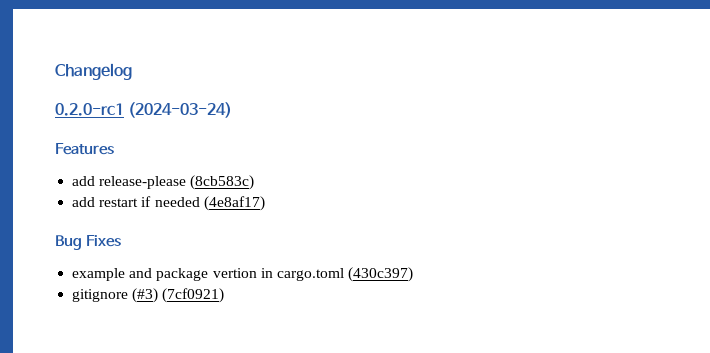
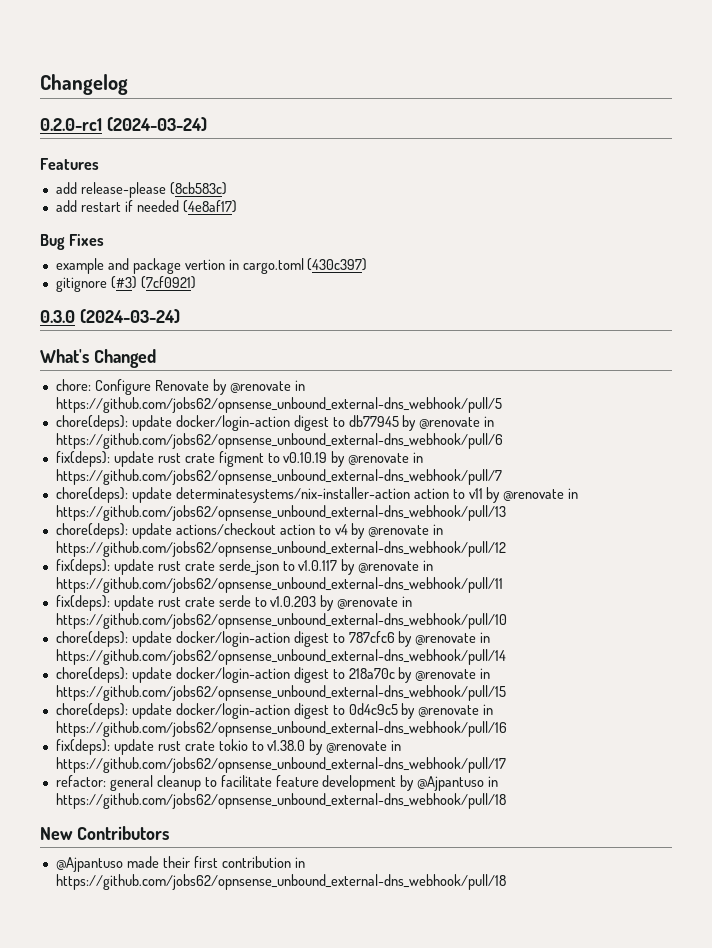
+ 0.3.0 (2024-03-24)
+ What's Changed
+ chore: Configure Renovate by @renovate in https://github.com/jobs62/opnsense_unbound_external-dns_webhook/pull/5
+ chore(deps): update docker/login-action digest to db77945 by @renovate in https://github.com/jobs62/opnsense_unbound_external-dns_webhook/pull/6
+ fix(deps): update rust crate figment to v0.10.19 by @renovate in https://github.com/jobs62/opnsense_unbound_external-dns_webhook/pull/7
+ chore(deps): update determinatesystems/nix-installer-action action to v11 by @renovate in https://github.com/jobs62/opnsense_unbound_external-dns_webhook/pull/13
+ chore(deps): update actions/checkout action to v4 by @renovate in https://github.com/jobs62/opnsense_unbound_external-dns_webhook/pull/12
+ fix(deps): update rust crate serde_json to v1.0.117 by @renovate in https://github.com/jobs62/opnsense_unbound_external-dns_webhook/pull/11
+ fix(deps): update rust crate serde to v1.0.203 by @renovate in https://github.com/jobs62/opnsense_unbound_external-dns_webhook/pull/10
+ chore(deps): update docker/login-action digest to 787cfc6 by @renovate in https://github.com/jobs62/opnsense_unbound_external-dns_webhook/pull/14
+ chore(deps): update docker/login-action digest to 218a70c by @renovate in https://github.com/jobs62/opnsense_unbound_external-dns_webhook/pull/15
+ chore(deps): update docker/login-action digest to 0d4c9c5 by @renovate in https://github.com/jobs62/opnsense_unbound_external-dns_webhook/pull/16
+ fix(deps): update rust crate tokio to v1.38.0 by @renovate in https://github.com/jobs62/opnsense_unbound_external-dns_webhook/pull/17
+ refactor: general cleanup to facilitate feature development by @Ajpantuso in https://github.com/jobs62/opnsense_unbound_external-dns_webhook/pull/18
+ New Contributors
+ @Ajpantuso made their first contribution in https://github.com/jobs62/opnsense_unbound_external-dns_webhook/pull/18

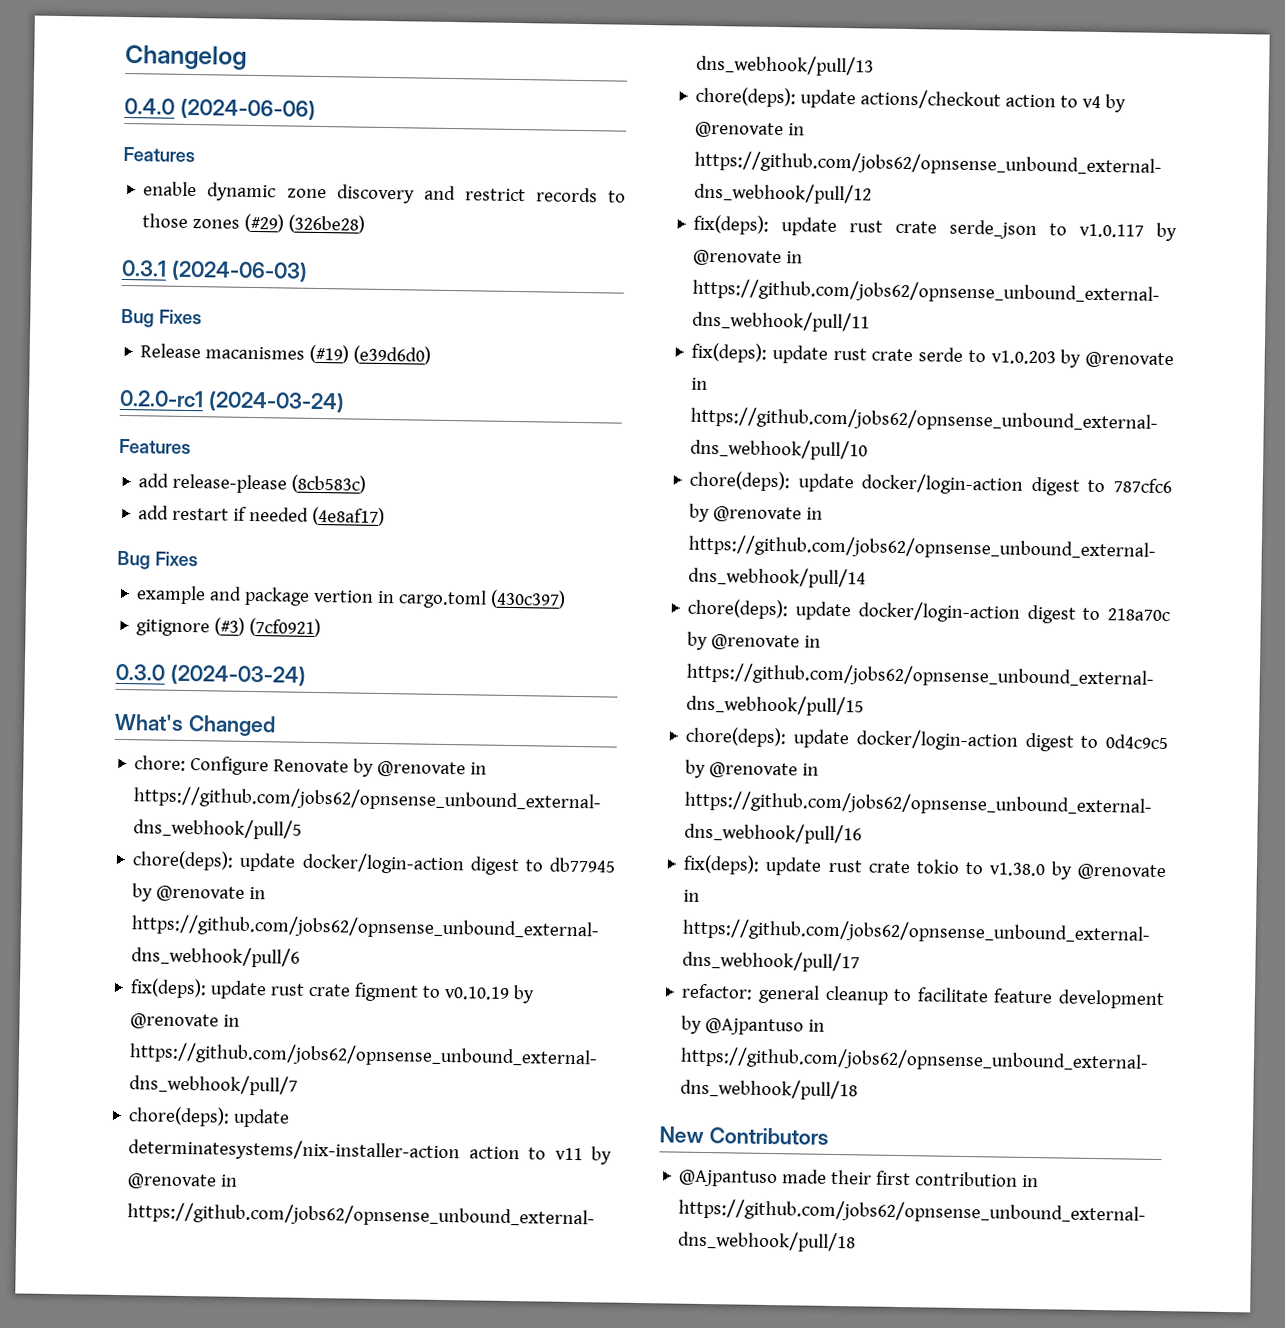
+ 0.4.0 (2024-06-06)
+ Features
+ enable dynamic zone discovery and restrict records to those zones (#29) (326be28)
+ 0.3.1 (2024-06-03)
+ Bug Fixes
+ Release macanismes (#19) (e39d6d0)

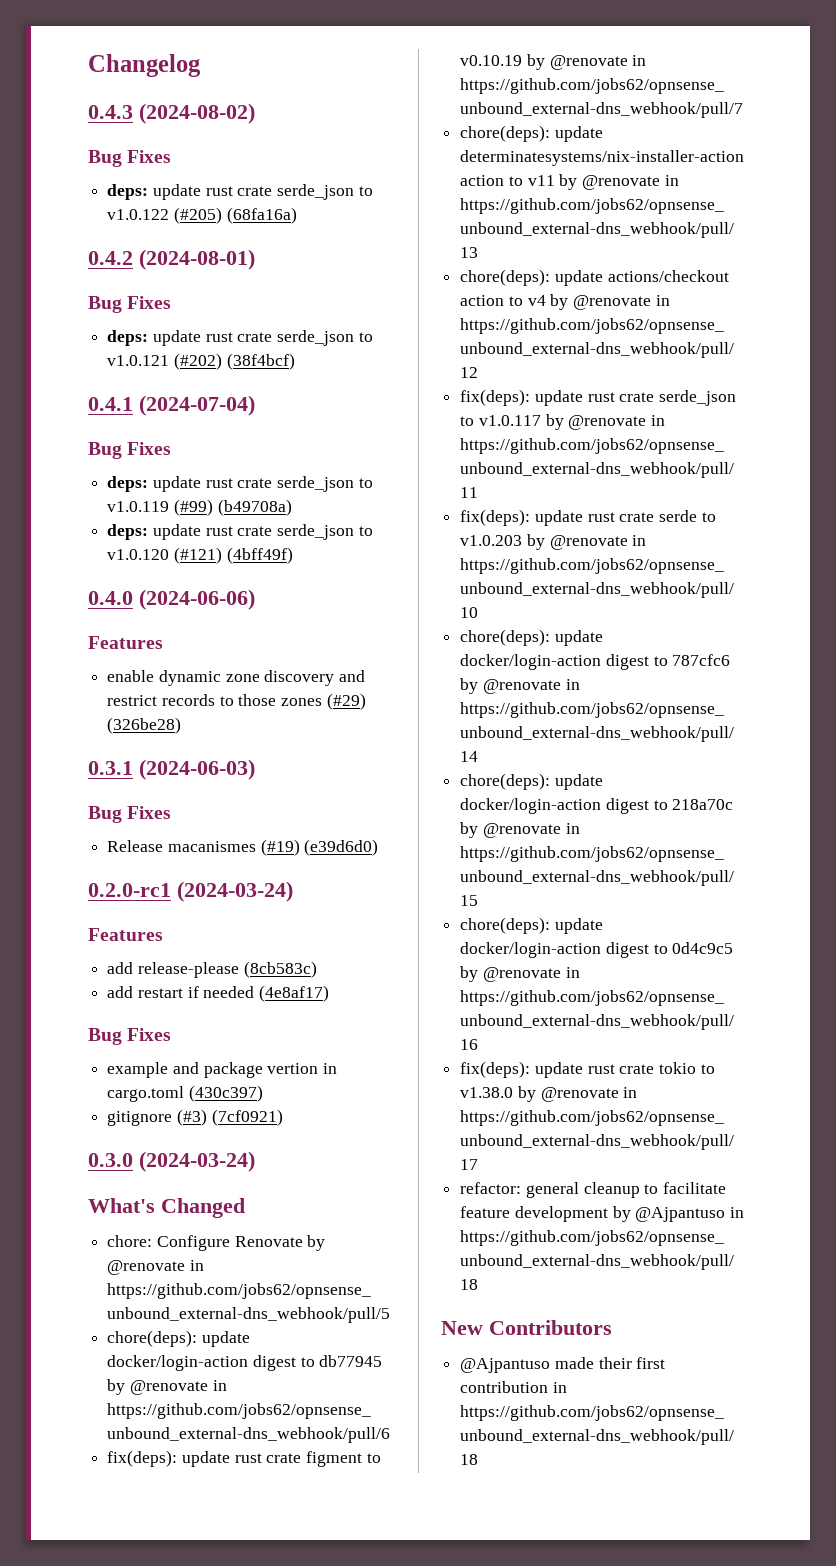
+ 0.4.3 (2024-08-02)
+ Bug Fixes
+ deps: update rust crate serde_json to v1.0.122 (#205) (68fa16a)
+ 0.4.2 (2024-08-01)
+ Bug Fixes
+ deps: update rust crate serde_json to v1.0.121 (#202) (38f4bcf)
+ 0.4.1 (2024-07-04)
+ Bug Fixes
+ deps: update rust crate serde_json to v1.0.119 (#99) (b49708a)
+ deps: update rust crate serde_json to v1.0.120 (#121) (4bff49f)

